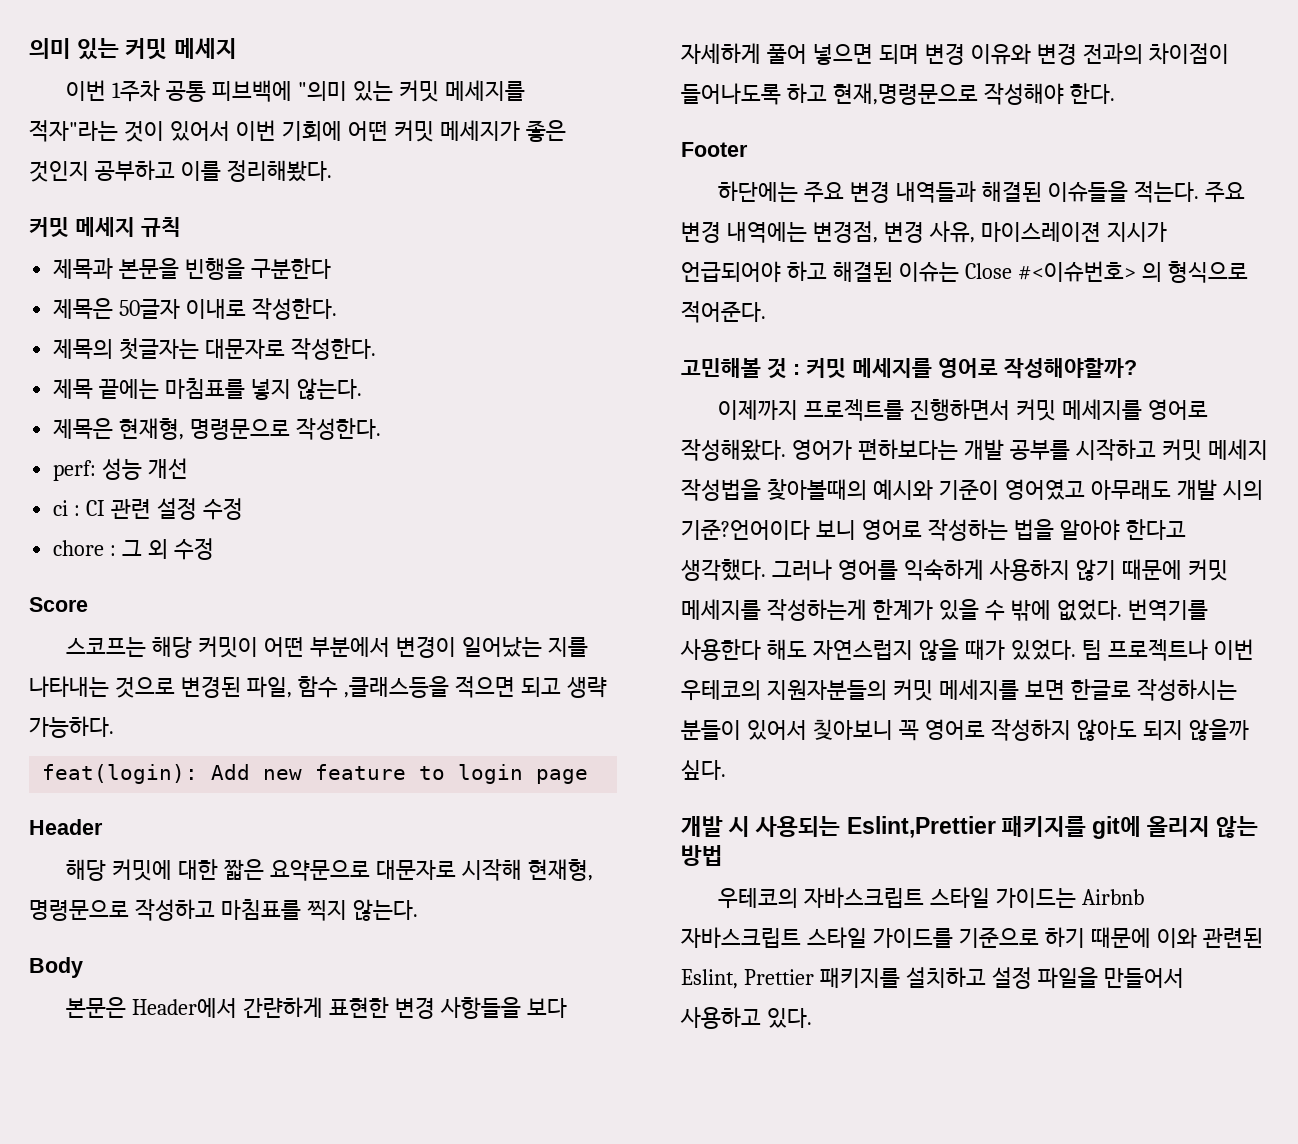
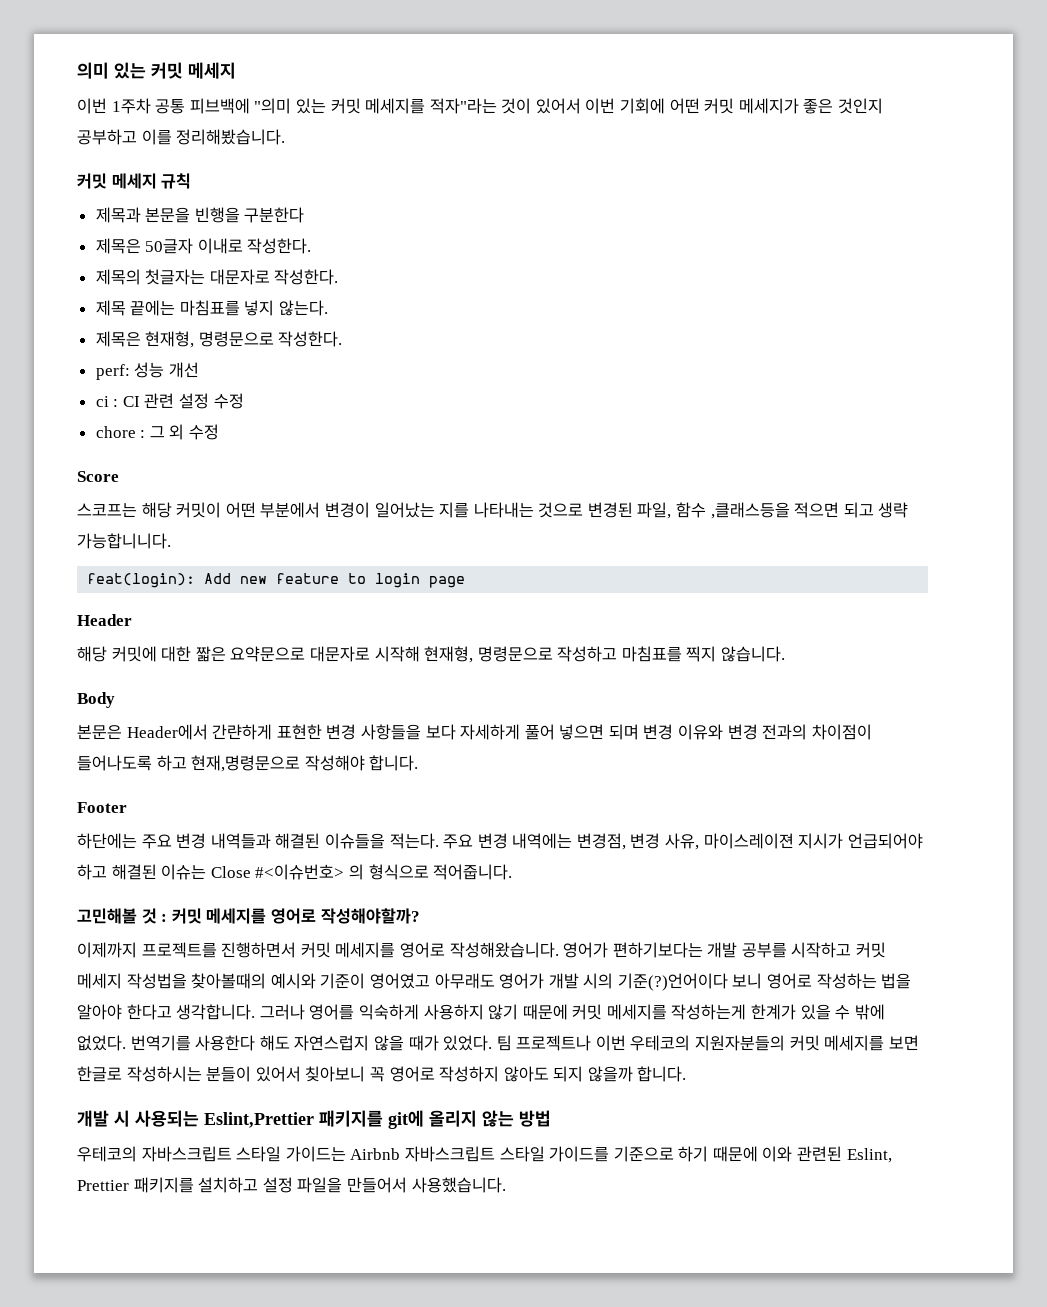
- 이번 1주차 공통 피브백에 "의미 있는 커밋 메세지를 적자"라는 것이 있어서 이번 기회에 어떤 커밋 메세지가 좋은 것인지 공부하고 이를 정리해봤다.
+ 이번 1주차 공통 피브백에 "의미 있는 커밋 메세지를 적자"라는 것이 있어서 이번 기회에 어떤 커밋 메세지가 좋은 것인지 공부하고 이를 정리해봤습니다.
- 스코프는 해당 커밋이 어떤 부분에서 변경이 일어났는 지를 나타내는 것으로 변경된 파일, 함수 ,클래스등을 적으면 되고 생략 가능하다.
+ 스코프는 해당 커밋이 어떤 부분에서 변경이 일어났는 지를 나타내는 것으로 변경된 파일, 함수 ,클래스등을 적으면 되고 생략 가능합니니다.
- 해당 커밋에 대한 짧은 요약문으로 대문자로 시작해 현재형, 명령문으로 작성하고 마침표를 찍지 않는다.
+ 해당 커밋에 대한 짧은 요약문으로 대문자로 시작해 현재형, 명령문으로 작성하고 마침표를 찍지 않습니다.
- 본문은 Header에서 간랸하게 표현한 변경 사항들을 보다 자세하게 풀어 넣으면 되며 변경 이유와 변경 전과의 차이점이 들어나도록 하고 현재,명령문으로 작성해야 한다.
+ 본문은 Header에서 간랸하게 표현한 변경 사항들을 보다 자세하게 풀어 넣으면 되며 변경 이유와 변경 전과의 차이점이 들어나도록 하고 현재,명령문으로 작성해야 합니다.
- 주요 변경 내역에는 변경점, 변경 사유, 마이스레이젼 지시가 언급되어야 하고 해결된 이슈는 Close #<이슈번호> 의 형식으로 적어준다.
+ 주요 변경 내역에는 변경점, 변경 사유, 마이스레이젼 지시가 언급되어야 하고 해결된 이슈는 Close #<이슈번호> 의 형식으로 적어줍니다.
- 이제까지 프로젝트를 진행하면서 커밋 메세지를 영어로 작성해왔다. 영어가 편하보다는 개발 공부를 시작하고 커밋 메세지 작성법을 찾아볼때의 예시와 기준이 영어였고 아무래도 개발 시의 기준?언어이다 보니 영어로 작성하는 법을 알아야 한다고 생각했다.
+ 이제까지 프로젝트를 진행하면서 커밋 메세지를 영어로 작성해왔습니다. 영어가 편하기보다는 개발 공부를 시작하고 커밋 메세지 작성법을 찾아볼때의 예시와 기준이 영어였고 아무래도 영어가 개발 시의 기준(?)언어이다 보니 영어로 작성하는 법을 알아야 한다고 생각합니다.
- 팀 프로젝트나 이번 우테코의 지원자분들의 커밋 메세지를 보면 한글로 작성하시는 분들이 있어서 칮아보니 꼭 영어로 작성하지 않아도 되지 않을까 싶다.
+ 팀 프로젝트나 이번 우테코의 지원자분들의 커밋 메세지를 보면 한글로 작성하시는 분들이 있어서 칮아보니 꼭 영어로 작성하지 않아도 되지 않을까 합니다.
- 우테코의 자바스크립트 스타일 가이드는 Airbnb 자바스크립트 스타일 가이드를 기준으로 하기 때문에 이와 관련된 Eslint, Prettier 패키지를 설치하고 설정 파일을 만들어서 사용하고 있다.
+ 우테코의 자바스크립트 스타일 가이드는 Airbnb 자바스크립트 스타일 가이드를 기준으로 하기 때문에 이와 관련된 Eslint, Prettier 패키지를 설치하고 설정 파일을 만들어서 사용했습니다.

